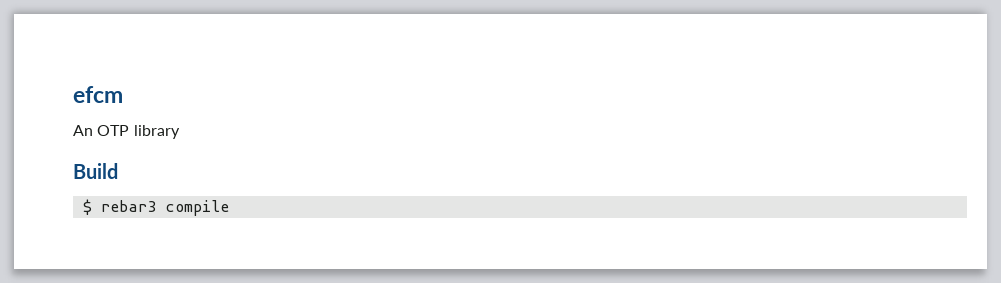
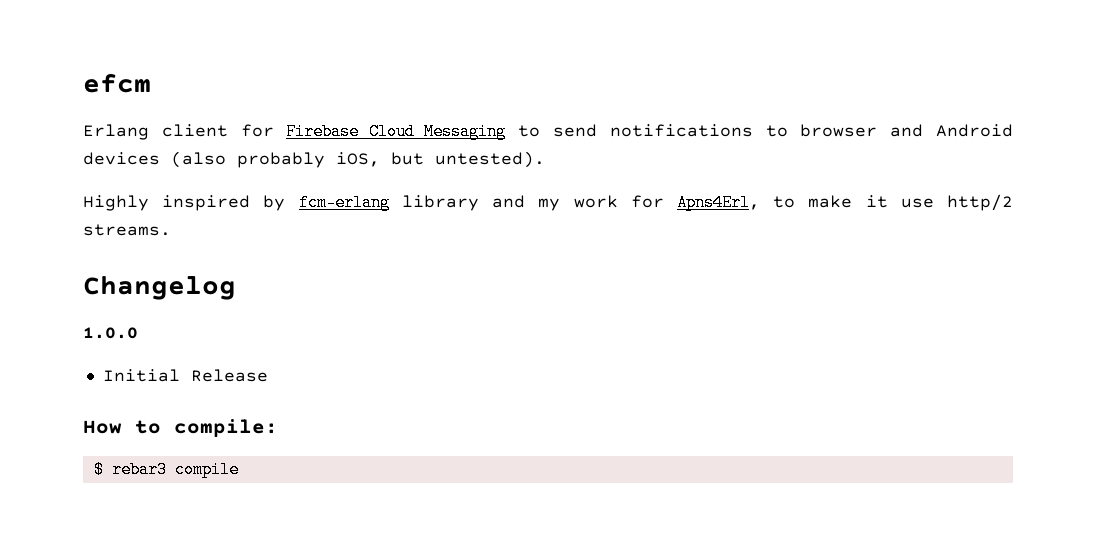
- An OTP library
- Build
+ Erlang client for Firebase Cloud Messaging to send notifications to browser and Android devices (also probably iOS, but untested).
+ Highly inspired by fcm-erlang library and my work for Apns4Erl, to make it use http/2 streams.
+ Changelog
+ 1.0.0
+ Initial Release
+ How to compile:

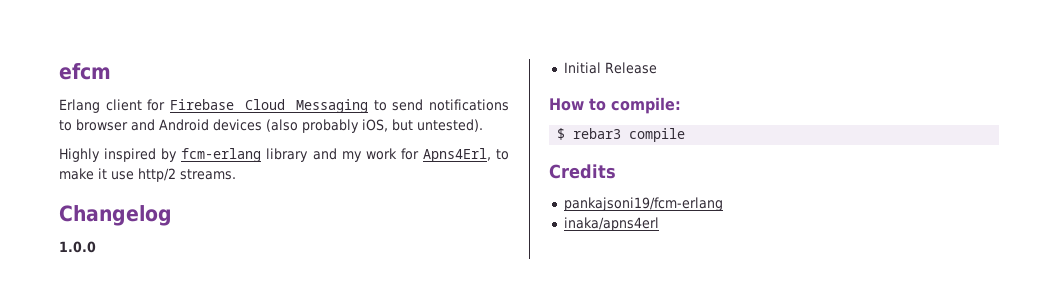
+ Credits
+ pankajsoni19/fcm-erlang
+ inaka/apns4erl

